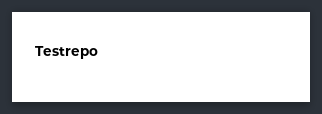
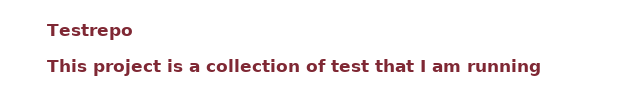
+ This project is a collection of test that I am running

